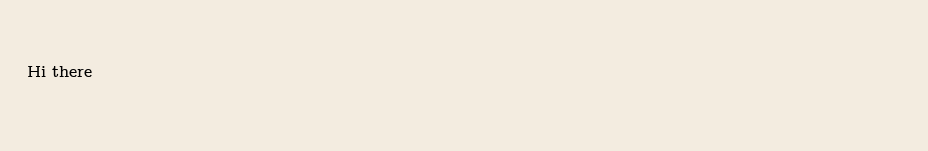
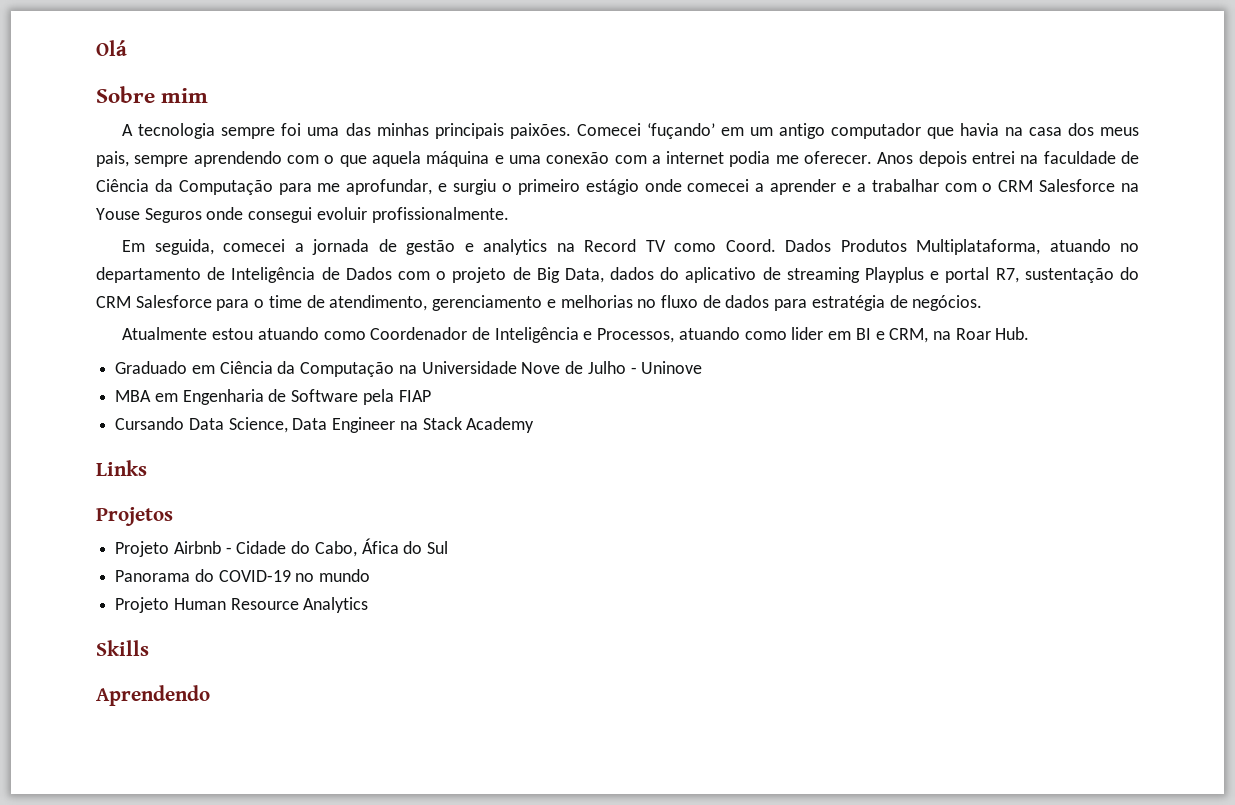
- Hi there
+ Olá
+ Sobre mim
+ A tecnologia sempre foi uma das minhas principais paixões. Comecei ‘fuçando’ em um antigo computador que havia na casa dos meus pais, sempre aprendendo com o que aquela máquina e uma conexão com a internet podia me oferecer. Anos depois entrei na faculdade de Ciência da Computação para me aprofundar, e surgiu o primeiro estágio onde comecei a aprender e a trabalhar com o CRM Salesforce na Youse Seguros onde consegui evoluir profissionalmente.
+ Em seguida, comecei a jornada de gestão e analytics na Record TV como Coord. Dados Produtos Multiplataforma, atuando no departamento de Inteligência de Dados com o projeto de Big Data, dados do aplicativo de streaming Playplus e portal R7, sustentação do CRM Salesforce para o time de atendimento, gerenciamento e melhorias no fluxo de dados para estratégia de negócios.
+ Atualmente estou atuando como Coordenador de Inteligência e Processos, atuando como lider em BI e CRM, na Roar Hub.
+ Graduado em Ciência da Computação na Universidade Nove de Julho - Uninove
+ MBA em Engenharia de Software pela FIAP
+ Cursando Data Science, Data Engineer na Stack Academy
+ Links
+ Projetos
+ Projeto Airbnb - Cidade do Cabo, Áfica do Sul
+ Panorama do COVID-19 no mundo
+ Projeto Human Resource Analytics
+ Skills
+ Aprendendo

